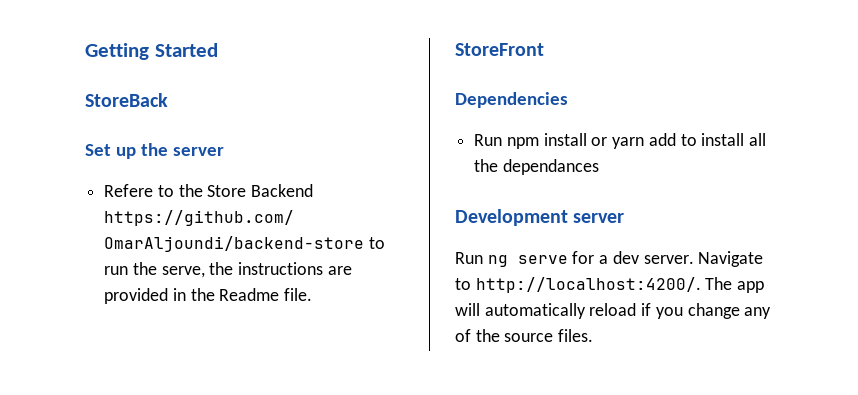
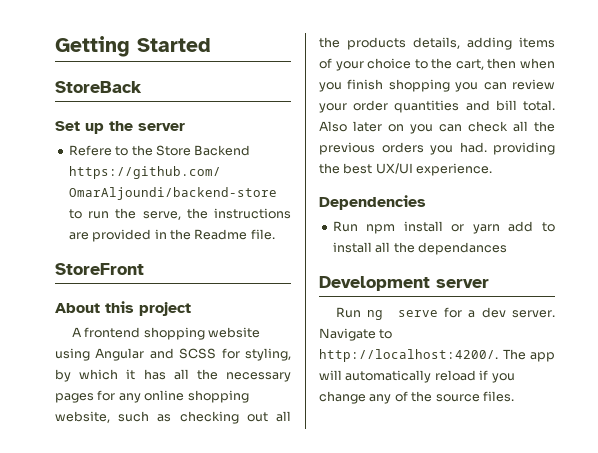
+ About this project
+ A frontend shopping website using Angular and SCSS for styling, by which it has all the necessary pages for any online shopping website, such as checking out all the products details, adding items of your choice to the cart, then when you finish shopping you can review your order quantities and bill total. Also later on you can check all the previous orders you had. providing the best UX/UI experience.

